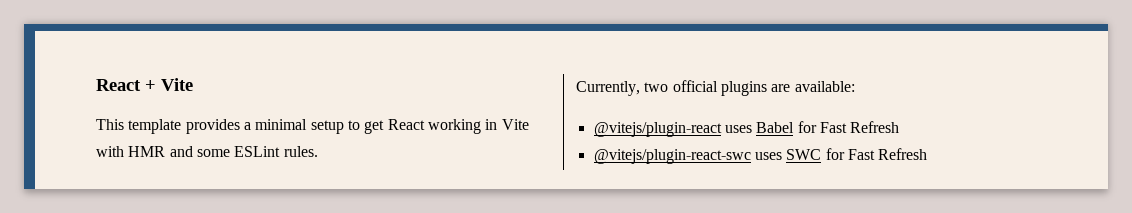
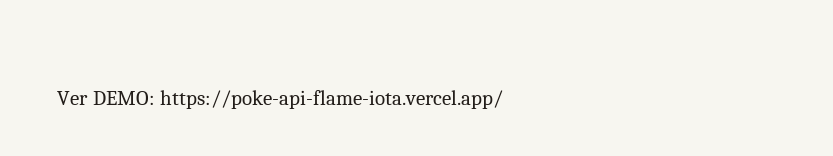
- React + Vite
- This template provides a minimal setup to get React working in Vite with HMR and some ESLint rules.
- Currently, two official plugins are available:
- @vitejs/plugin-react uses Babel for Fast Refresh
- @vitejs/plugin-react-swc uses SWC for Fast Refresh
+ Ver DEMO: https://poke-api-flame-iota.vercel.app/

